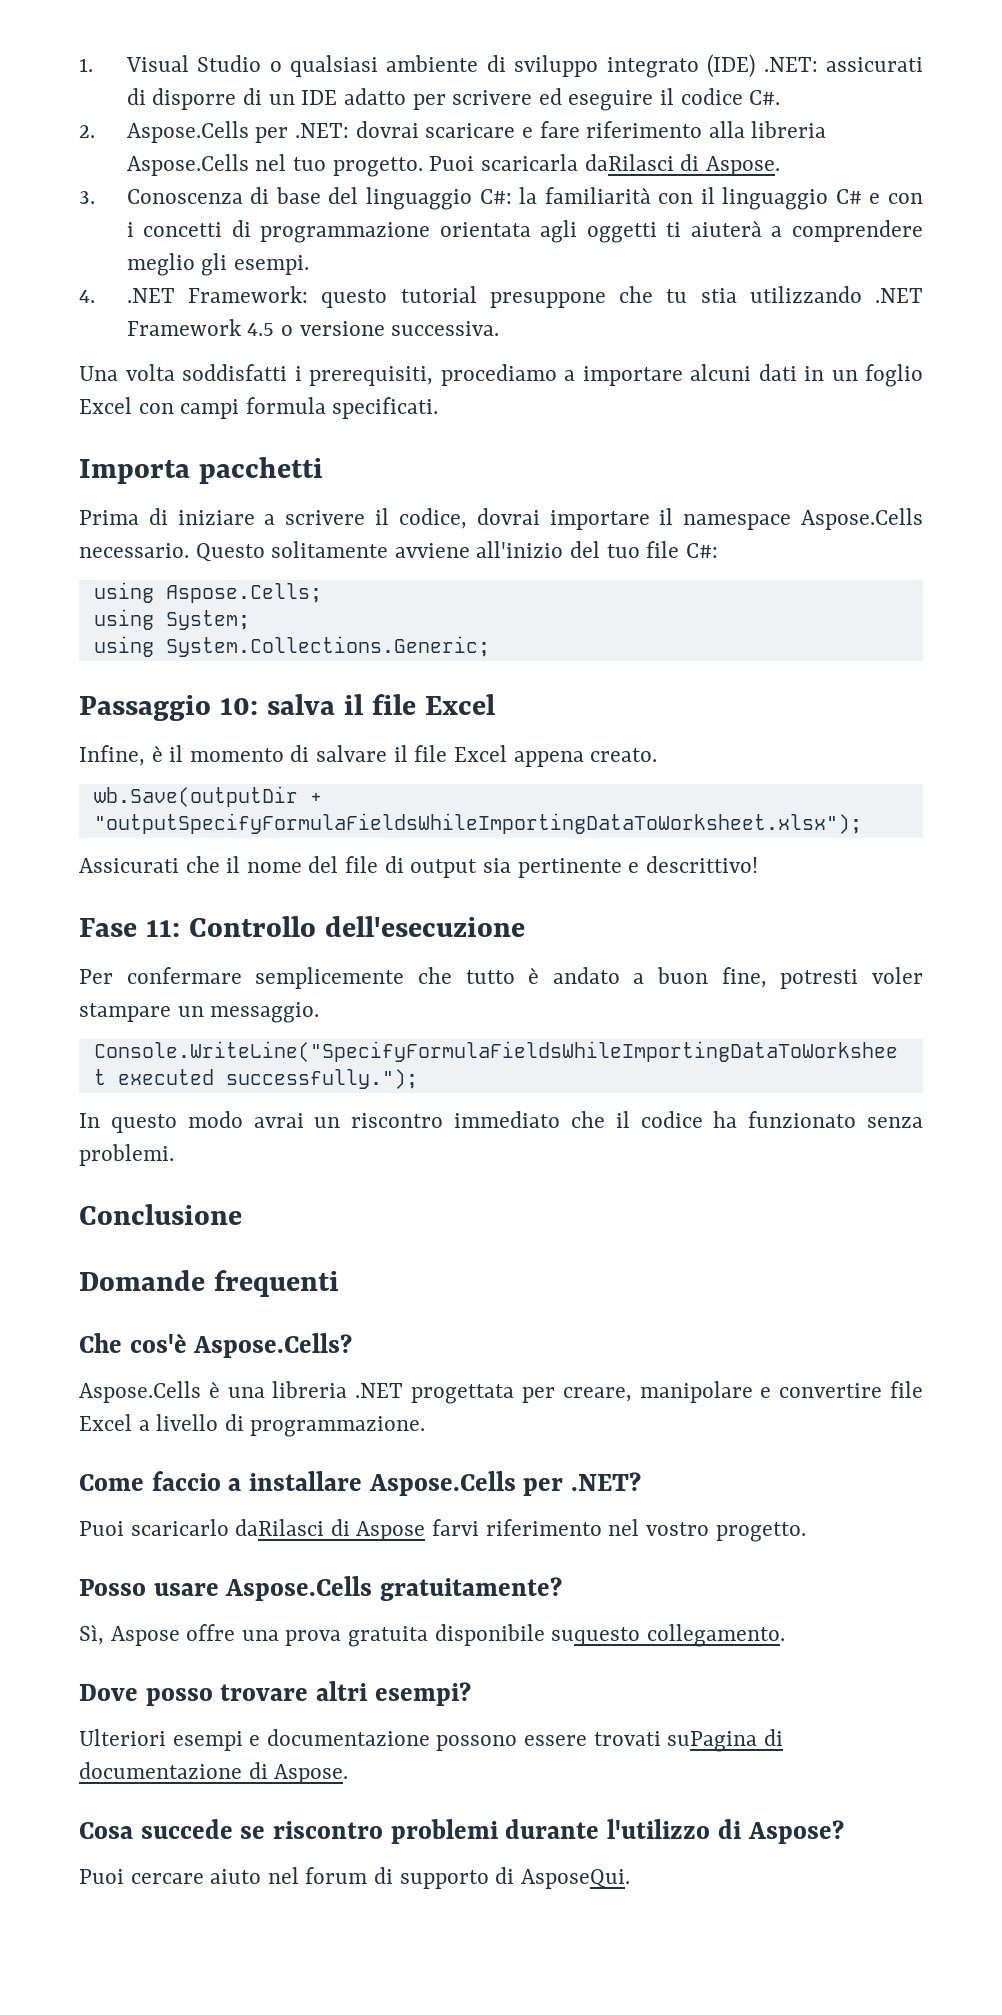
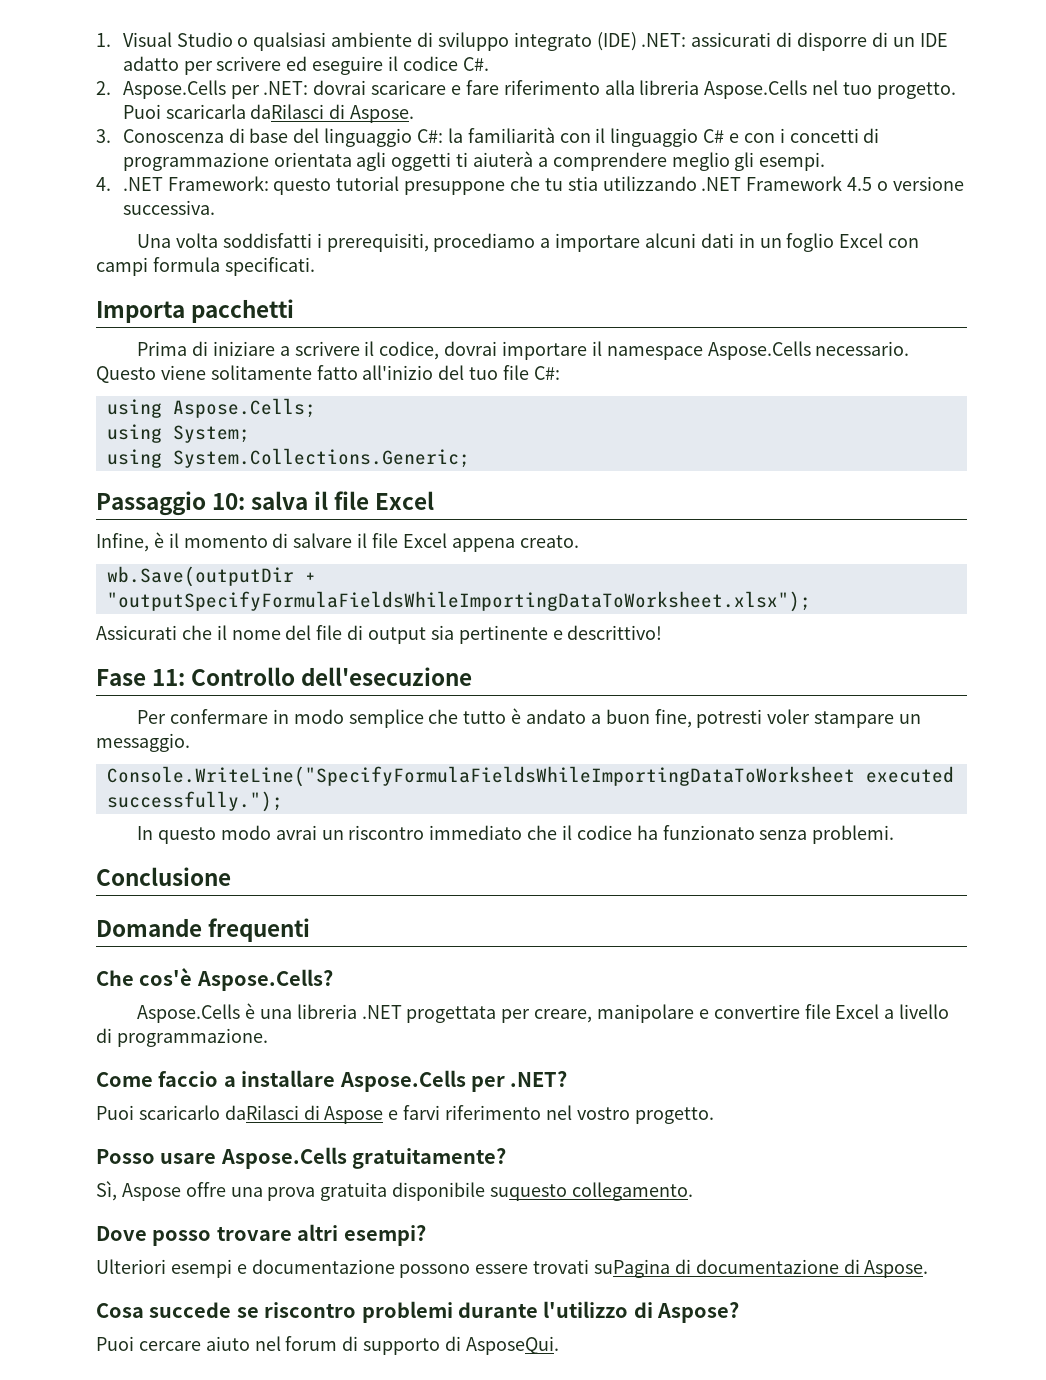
- Questo solitamente avviene all'inizio del tuo file C#:
+ Questo viene solitamente fatto all'inizio del tuo file C#:
- Per confermare semplicemente che tutto è andato a buon fine, potresti voler stampare un messaggio.
+ Per confermare in modo semplice che tutto è andato a buon fine, potresti voler stampare un messaggio.
- Puoi scaricarlo daRilasci di Aspose farvi riferimento nel vostro progetto.
+ Puoi scaricarlo daRilasci di Aspose e farvi riferimento nel vostro progetto.

